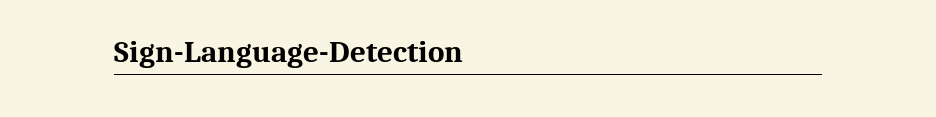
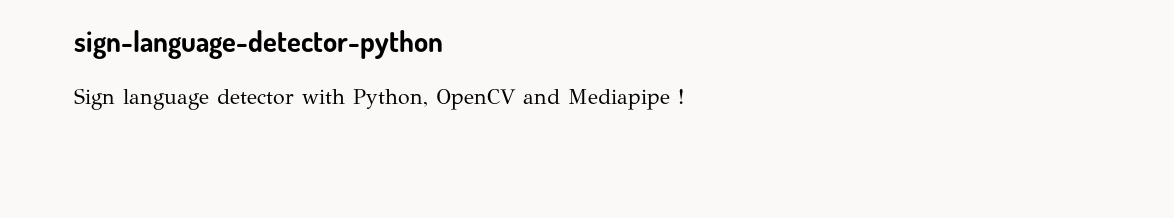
- Sign-Language-Detection
+ sign-language-detector-python
+ Sign language detector with Python, OpenCV and Mediapipe !

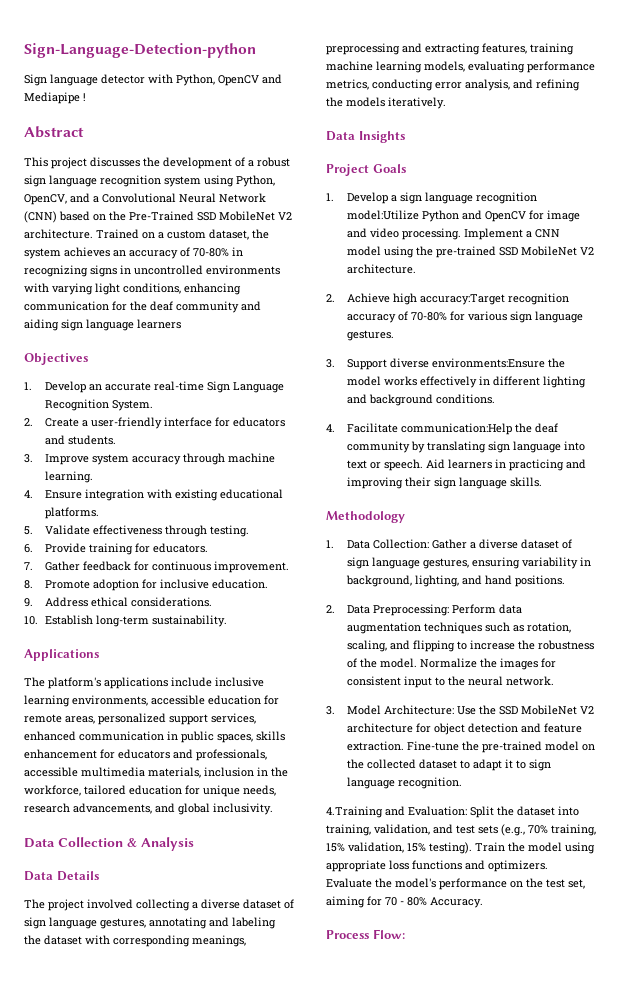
- sign-language-detector-python
+ Sign-Language-Detection-python
+ Abstract
+ This project discusses the development of a robust sign language recognition system using Python, OpenCV, and a Convolutional Neural Network (CNN) based on the Pre-Trained SSD MobileNet V2 architecture. Trained on a custom dataset, the system achieves an accuracy of 70-80% in recognizing signs in uncontrolled environments with varying light conditions, enhancing communication for the deaf community and aiding sign language learners
+ Objectives
+ 1. Develop an accurate real-time Sign Language Recognition System.
+ 2. Create a user-friendly interface for educators and students.
+ 3. Improve system accuracy through machine learning.
+ 4. Ensure integration with existing educational platforms.
+ 5. Validate effectiveness through testing.
+ 6. Provide training for educators.
+ 7. Gather feedback for continuous improvement.
+ 8. Promote adoption for inclusive education.
+ 9. Address ethical considerations.
+ 10. Establish long-term sustainability.
+ Applications
+ The platform's applications include inclusive learning environments, accessible education for remote areas, personalized support services, enhanced communication in public spaces, skills enhancement for educators and professionals, accessible multimedia materials, inclusion in the workforce, tailored education for unique needs, research advancements, and global inclusivity.
+ Data Collection & Analysis
+ Data Details
+ The project involved collecting a diverse dataset of sign language gestures, annotating and labeling the dataset with corresponding meanings, preprocessing and extracting features, training machine learning models, evaluating performance metrics, conducting error analysis, and refining the models iteratively.
+ Data Insights
+ Project Goals
+ 1. Develop a sign language recognition model:Utilize Python and OpenCV for image and video processing. Implement a CNN model using the pre-trained SSD MobileNet V2 architecture.
+ 2. Achieve high accuracy:Target recognition accuracy of 70-80% for various sign language gestures.
+ 3. Support diverse environments:Ensure the model works effectively in different lighting and background conditions.
+ 4. Facilitate communication:Help the deaf community by translating sign language into text or speech. Aid learners in practicing and improving their sign language skills.
+ Methodology
+ 1. Data Collection: Gather a diverse dataset of sign language gestures, ensuring variability in background, lighting, and hand positions.
+ 2. Data Preprocessing: Perform data augmentation techniques such as rotation, scaling, and flipping to increase the robustness of the model. Normalize the images for consistent input to the neural network.
+ 3. Model Architecture: Use the SSD MobileNet V2 architecture for object detection and feature extraction. Fine-tune the pre-trained model on the collected dataset to adapt it to sign language recognition.
+ 4.Training and Evaluation: Split the dataset into training, validation, and test sets (e.g., 70% training, 15% validation, 15% testing). Train the model using appropriate loss functions and optimizers. Evaluate the model's performance on the test set, aiming for 70 - 80% Accuracy.
+ Process Flow:

